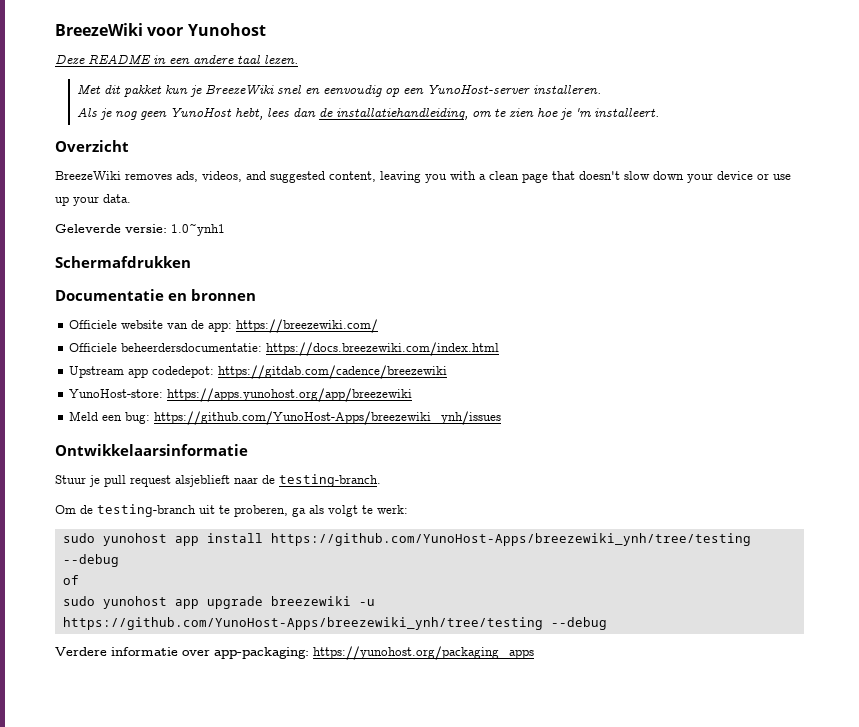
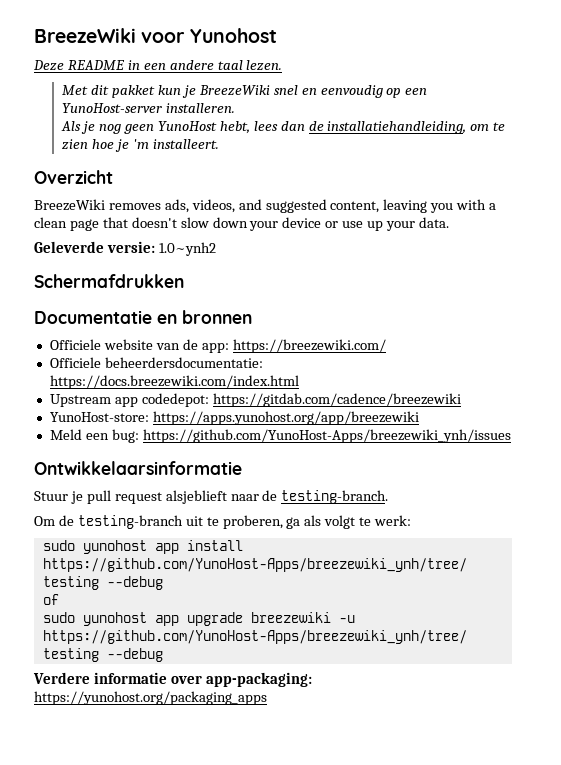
- Geleverde versie: 1.0~ynh1
+ Geleverde versie: 1.0~ynh2

